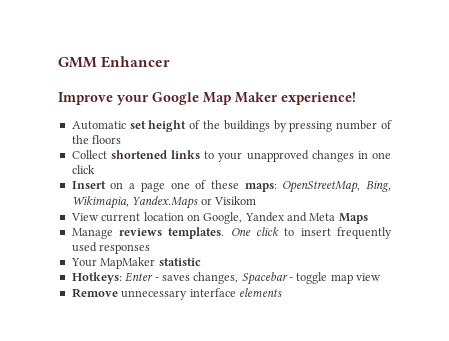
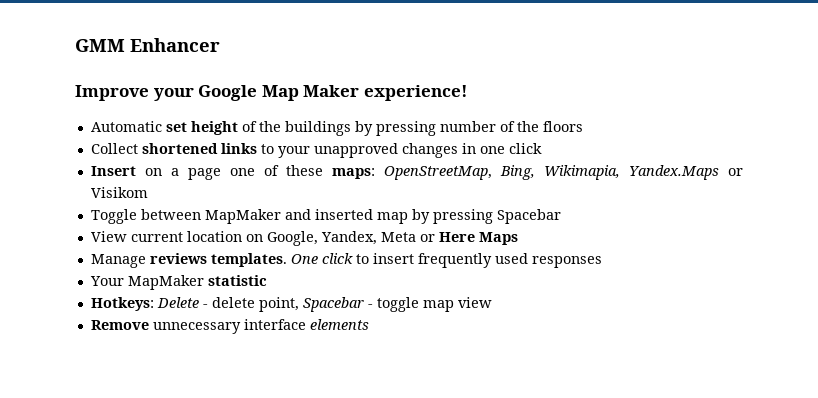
+ Toggle between MapMaker and inserted map by pressing Spacebar
- View current location on Google, Yandex and Meta Maps
+ View current location on Google, Yandex, Meta or Here Maps
- Hotkeys: Enter - saves changes, Spacebar - toggle map view
+ Hotkeys: Delete - delete point, Spacebar - toggle map view

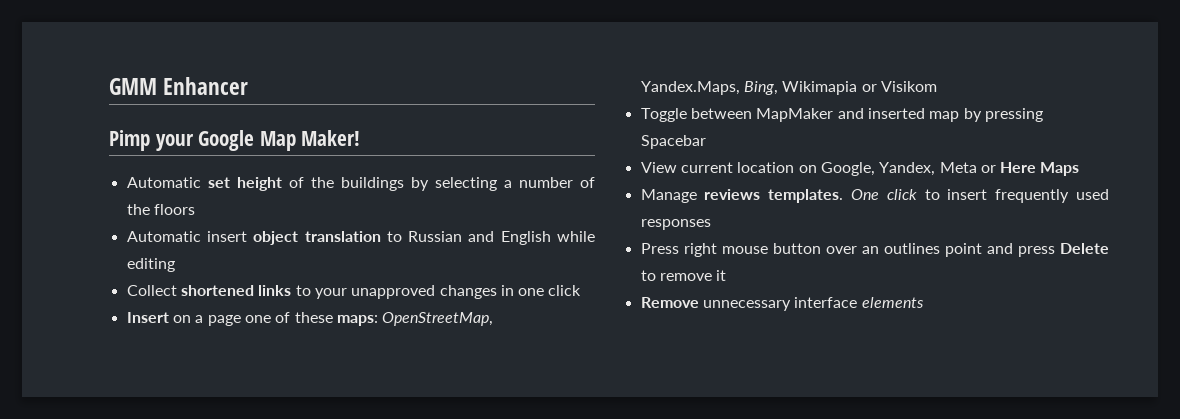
- Improve your Google Map Maker experience!
+ Pimp your Google Map Maker!
- Automatic set height of the buildings by pressing number of the floors
+ Automatic set height of the buildings by selecting a number of the floors
+ Automatic insert object translation to Russian and English while editing
- Insert on a page one of these maps: OpenStreetMap, Bing, Wikimapia, Yandex.Maps or Visikom
+ Insert on a page one of these maps: OpenStreetMap, Yandex.Maps, Bing, Wikimapia or Visikom
- Your MapMaker statistic
- Hotkeys: Delete - delete point, Spacebar - toggle map view
+ Press right mouse button over an outlines point and press Delete to remove it

